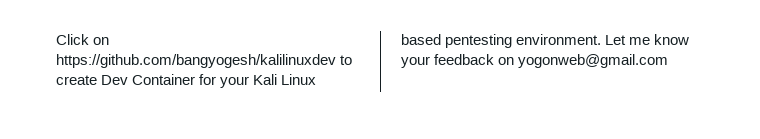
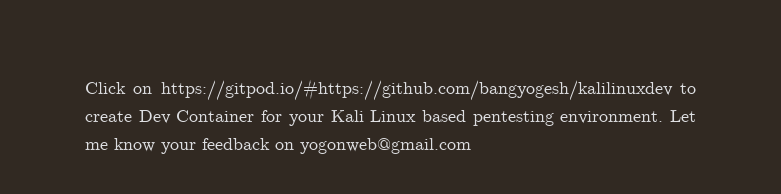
- Click on https://github.com/bangyogesh/kalilinuxdev to create Dev Container for your Kali Linux based pentesting environment.
+ Click on https://gitpod.io/#https://github.com/bangyogesh/kalilinuxdev to create Dev Container for your Kali Linux based pentesting environment.

